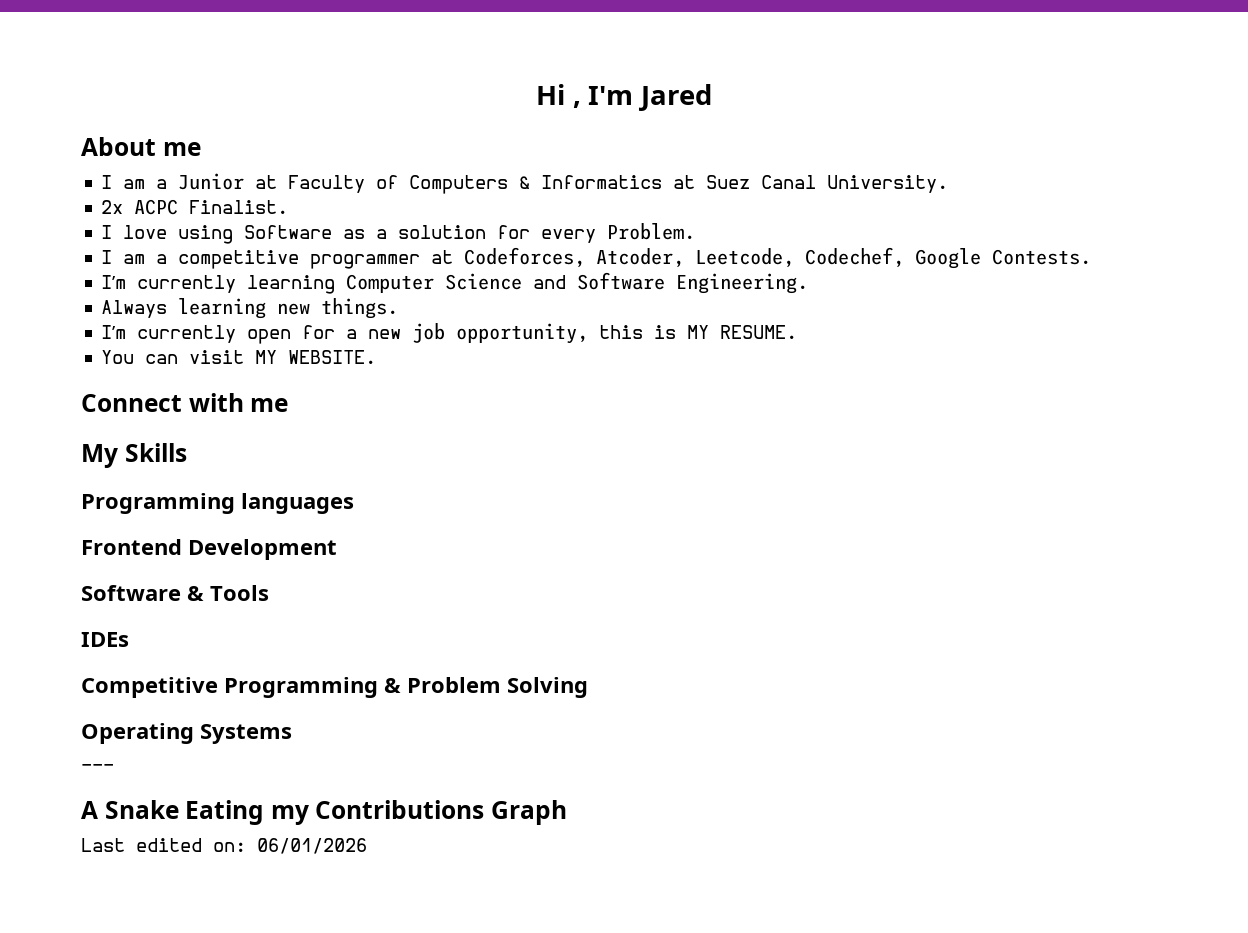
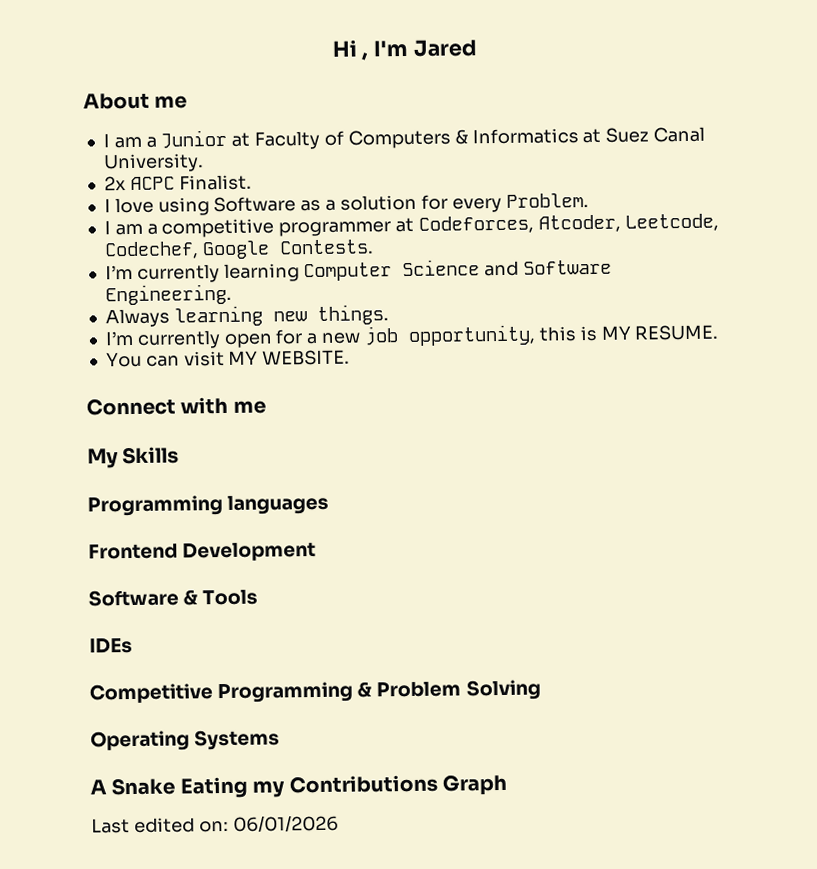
- ---

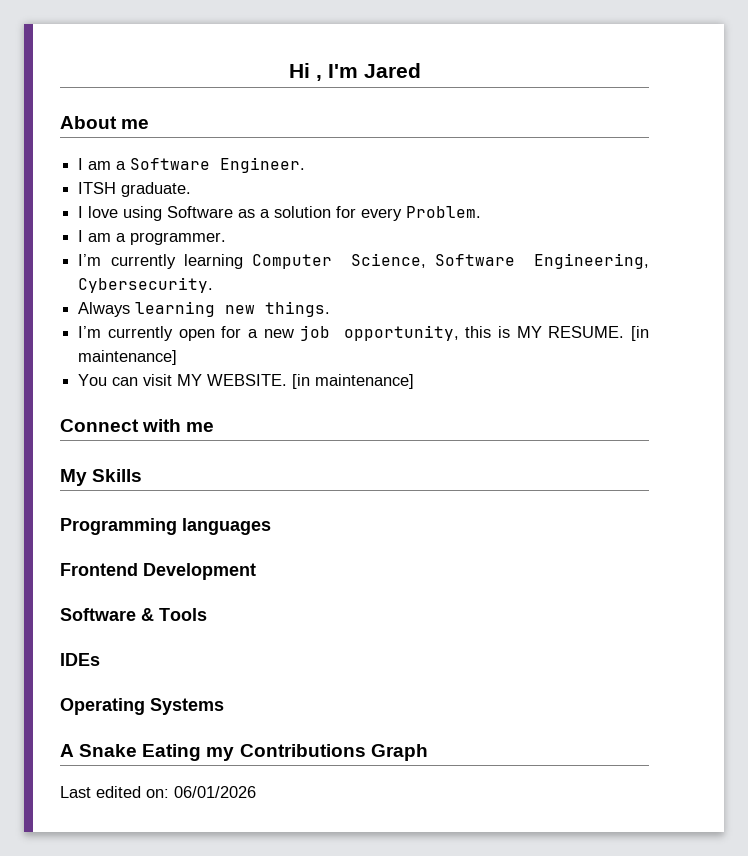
- I am a Junior at Faculty of Computers & Informatics at Suez Canal University.
- 2x ACPC Finalist.
+ I am a Software Engineer.
+ ITSH graduate.
- I am a competitive programmer at Codeforces, Atcoder, Leetcode, Codechef, Google Contests.
+ I am a programmer.
- I’m currently learning Computer Science and Software Engineering.
+ I’m currently learning Computer Science, Software Engineering, Cybersecurity.
- I’m currently open for a new job opportunity, this is MY RESUME.
+ I’m currently open for a new job opportunity, this is MY RESUME. [in maintenance]
- You can visit MY WEBSITE.
+ You can visit MY WEBSITE. [in maintenance]
- Competitive Programming & Problem Solving

